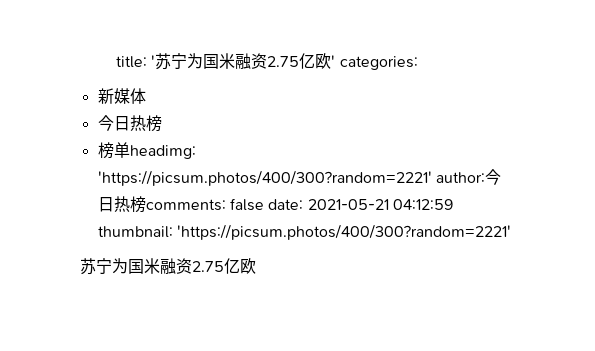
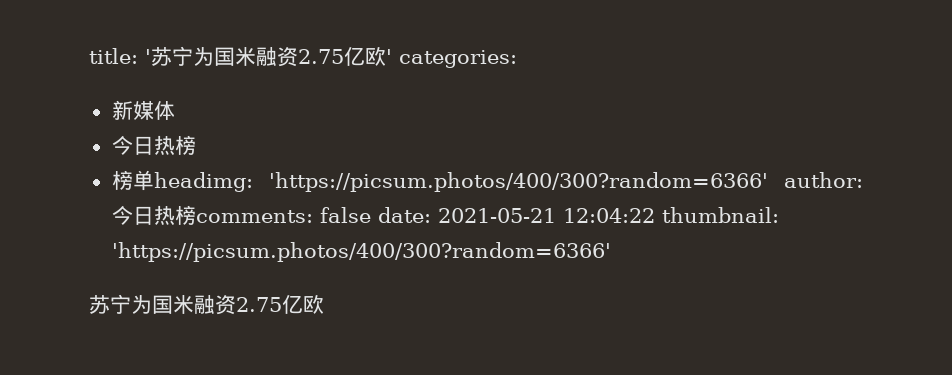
- 榜单headimg: 'https://picsum.photos/400/300?random=2221' author:今日热榜comments: false date: 2021-05-21 04:12:59 thumbnail: 'https://picsum.photos/400/300?random=2221'
+ 榜单headimg: 'https://picsum.photos/400/300?random=6366' author:今日热榜comments: false date: 2021-05-21 12:04:22 thumbnail: 'https://picsum.photos/400/300?random=6366'

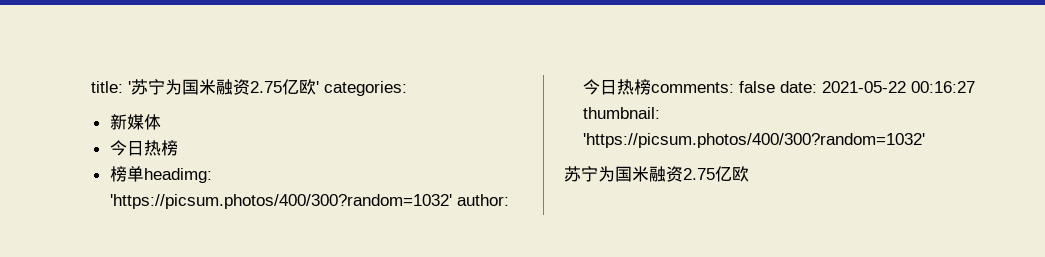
- 榜单headimg: 'https://picsum.photos/400/300?random=6366' author:今日热榜comments: false date: 2021-05-21 12:04:22 thumbnail: 'https://picsum.photos/400/300?random=6366'
+ 榜单headimg: 'https://picsum.photos/400/300?random=1032' author:今日热榜comments: false date: 2021-05-22 00:16:27 thumbnail: 'https://picsum.photos/400/300?random=1032'

